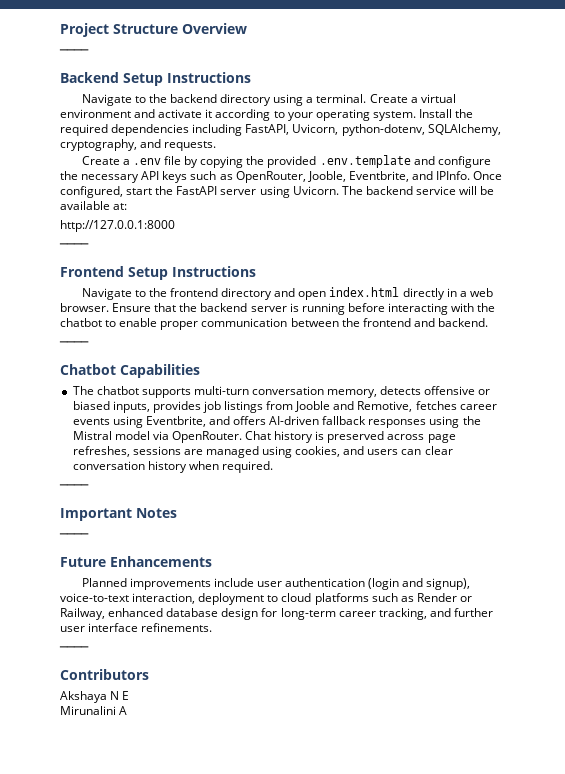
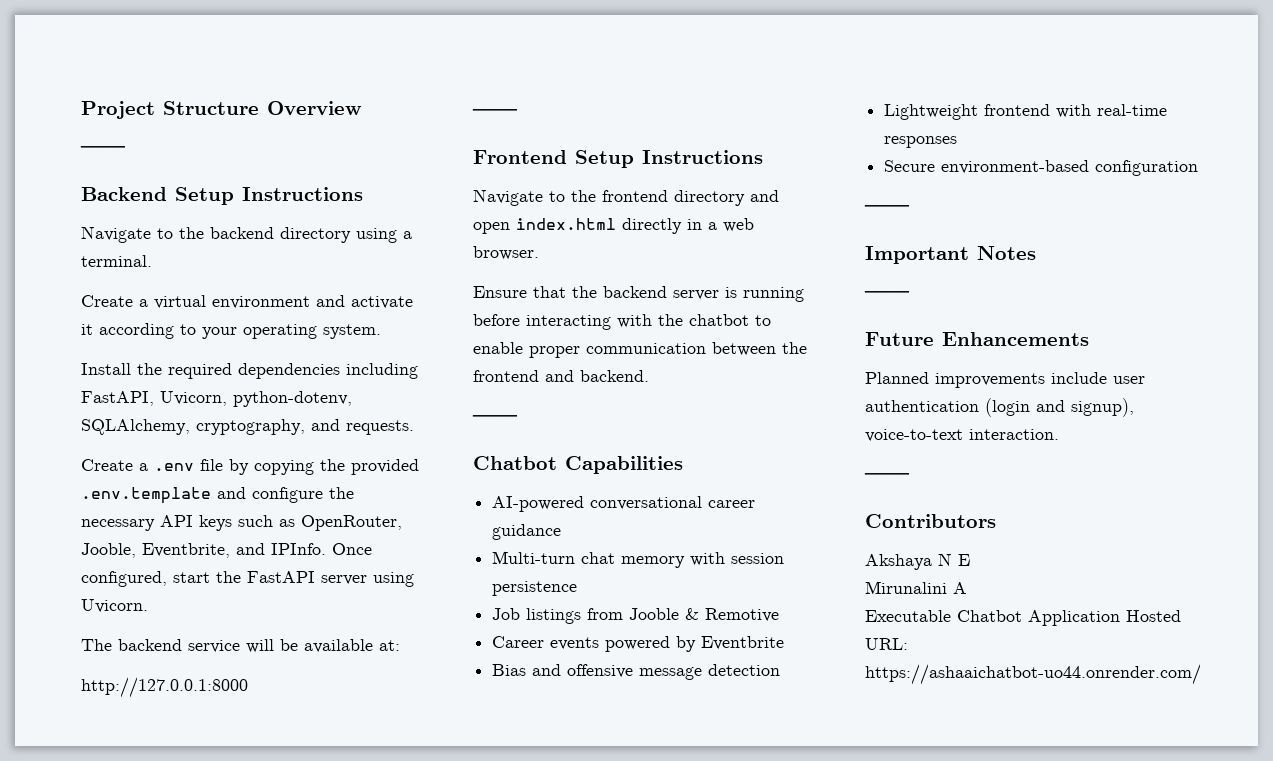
- Navigate to the backend directory using a terminal. Create a virtual environment and activate it according to your operating system. Install the required dependencies including FastAPI, Uvicorn, python-dotenv, SQLAlchemy, cryptography, and requests.
+ Navigate to the backend directory using a terminal.
+ Create a virtual environment and activate it according to your operating system.
+ Install the required dependencies including FastAPI, Uvicorn, python-dotenv, SQLAlchemy, cryptography, and requests.
- Once configured, start the FastAPI server using Uvicorn. The backend service will be available at:
+ Once configured, start the FastAPI server using Uvicorn.
+ The backend service will be available at:
- Navigate to the frontend directory and open index.html directly in a web browser. Ensure that the backend server is running before interacting with the chatbot to enable proper communication between the frontend and backend.
+ Navigate to the frontend directory and open index.html directly in a web browser.
+ Ensure that the backend server is running before interacting with the chatbot to enable proper communication between the frontend and backend.
- The chatbot supports multi-turn conversation memory, detects offensive or biased inputs, provides job listings from Jooble and Remotive, fetches career events using Eventbrite, and offers AI-driven fallback responses using the Mistral model via OpenRouter. Chat history is preserved across page refreshes, sessions are managed using cookies, and users can clear conversation history when required.
+ AI-powered conversational career guidance
+ Multi-turn chat memory with session persistence
+ Job listings from Jooble & Remotive
+ Career events powered by Eventbrite
+ Bias and offensive message detection
+ Lightweight frontend with real-time responses
+ Secure environment-based configuration
- Planned improvements include user authentication (login and signup), voice-to-text interaction, deployment to cloud platforms such as Render or Railway, enhanced database design for long-term career tracking, and further user interface refinements.
+ Planned improvements include user authentication (login and signup), voice-to-text interaction.
+ Executable Chatbot Application Hosted URL: https://ashaaichatbot-uo44.onrender.com/

